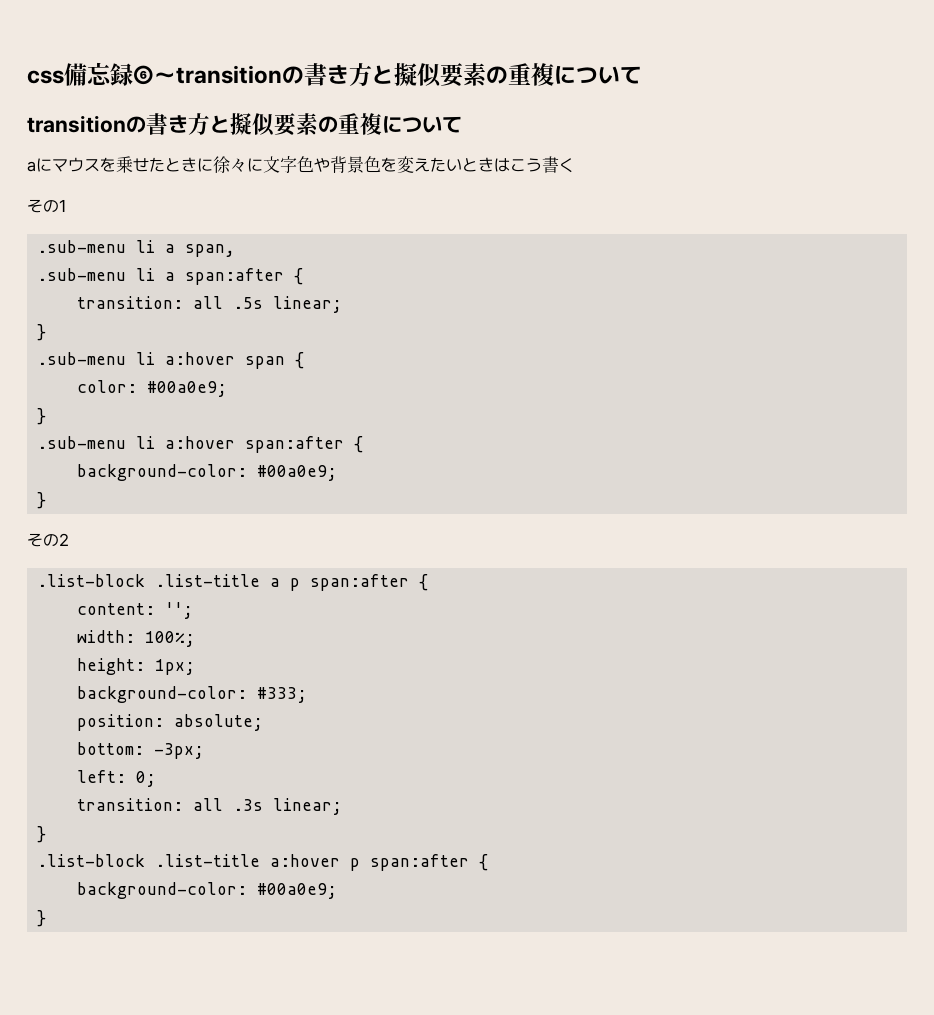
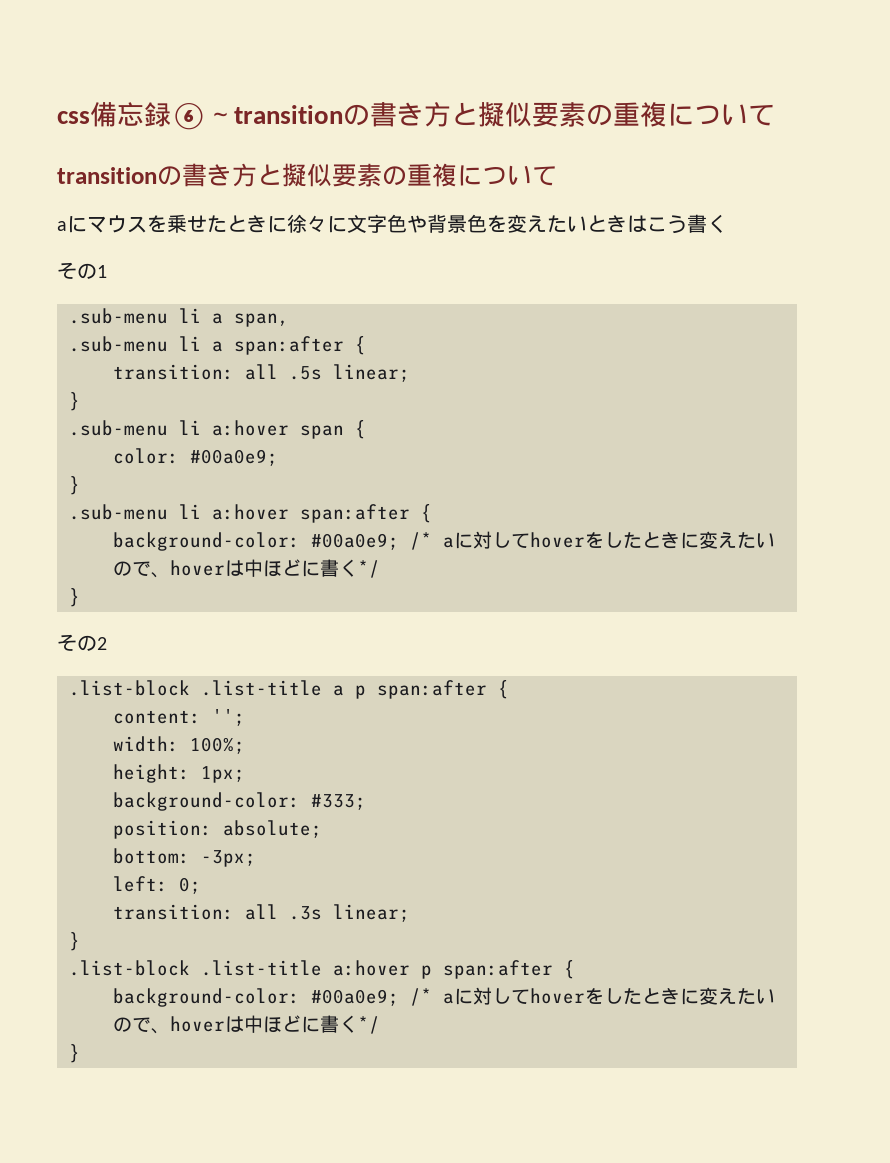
  .sub-menu li a:hover span:after {
- background-color: #00a0e9;
+ background-color: #00a0e9; /* aに対してhoverをしたときに変えたいので、hoverは中ほどに書く*/
  .list-block .list-title a:hover p span:after {
- background-color: #00a0e9;
+ background-color: #00a0e9; /* aに対してhoverをしたときに変えたいので、hoverは中ほどに書く*/

